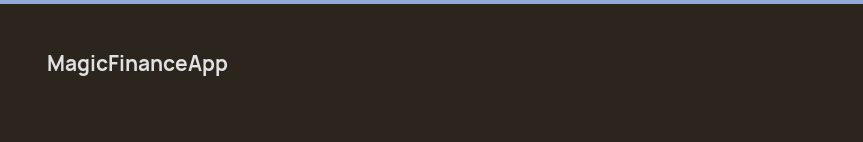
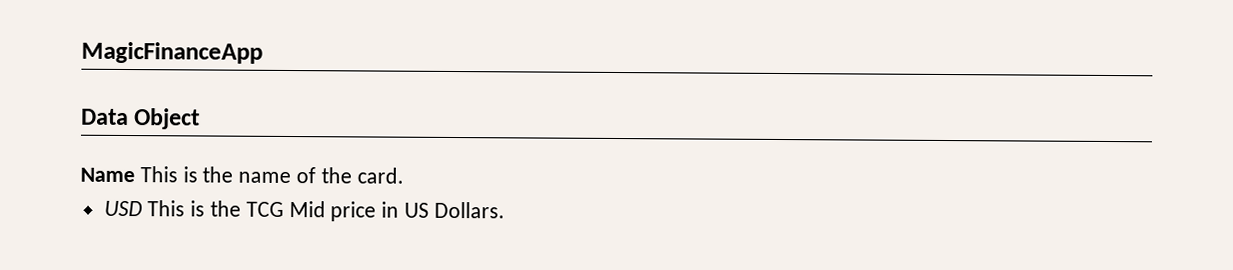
+ Data Object
+ Name This is the name of the card.
+ USD This is the TCG Mid price in US Dollars.

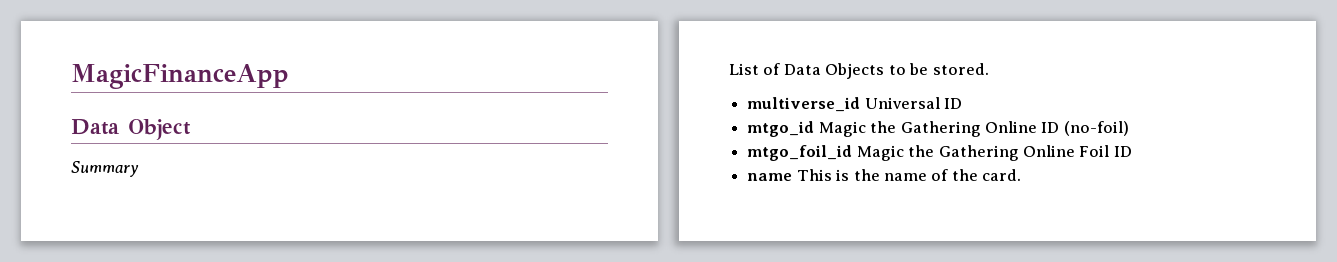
- Name This is the name of the card.
+ Summary
+ List of Data Objects to be stored.
+ multiverse_id Universal ID
+ mtgo_id Magic the Gathering Online ID (no-foil)
+ mtgo_foil_id Magic the Gathering Online Foil ID
+ name This is the name of the card.
- USD This is the TCG Mid price in US Dollars.

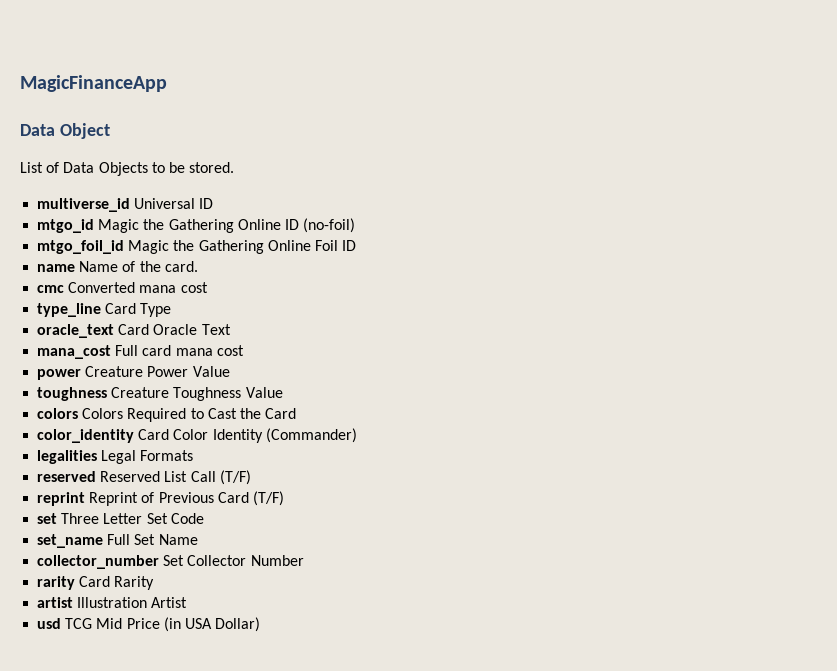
- Summary
- name This is the name of the card.
+ name Name of the card.
+ cmc Converted mana cost
+ type_line Card Type
+ oracle_text Card Oracle Text
+ mana_cost Full card mana cost
+ power Creature Power Value
+ toughness Creature Toughness Value
+ colors Colors Required to Cast the Card
+ color_identity Card Color Identity (Commander)
+ legalities Legal Formats
+ reserved Reserved List Call (T/F)
+ reprint Reprint of Previous Card (T/F)
+ set Three Letter Set Code
+ set_name Full Set Name
+ collector_number Set Collector Number
+ rarity Card Rarity
+ artist Illustration Artist
+ usd TCG Mid Price (in USA Dollar)

